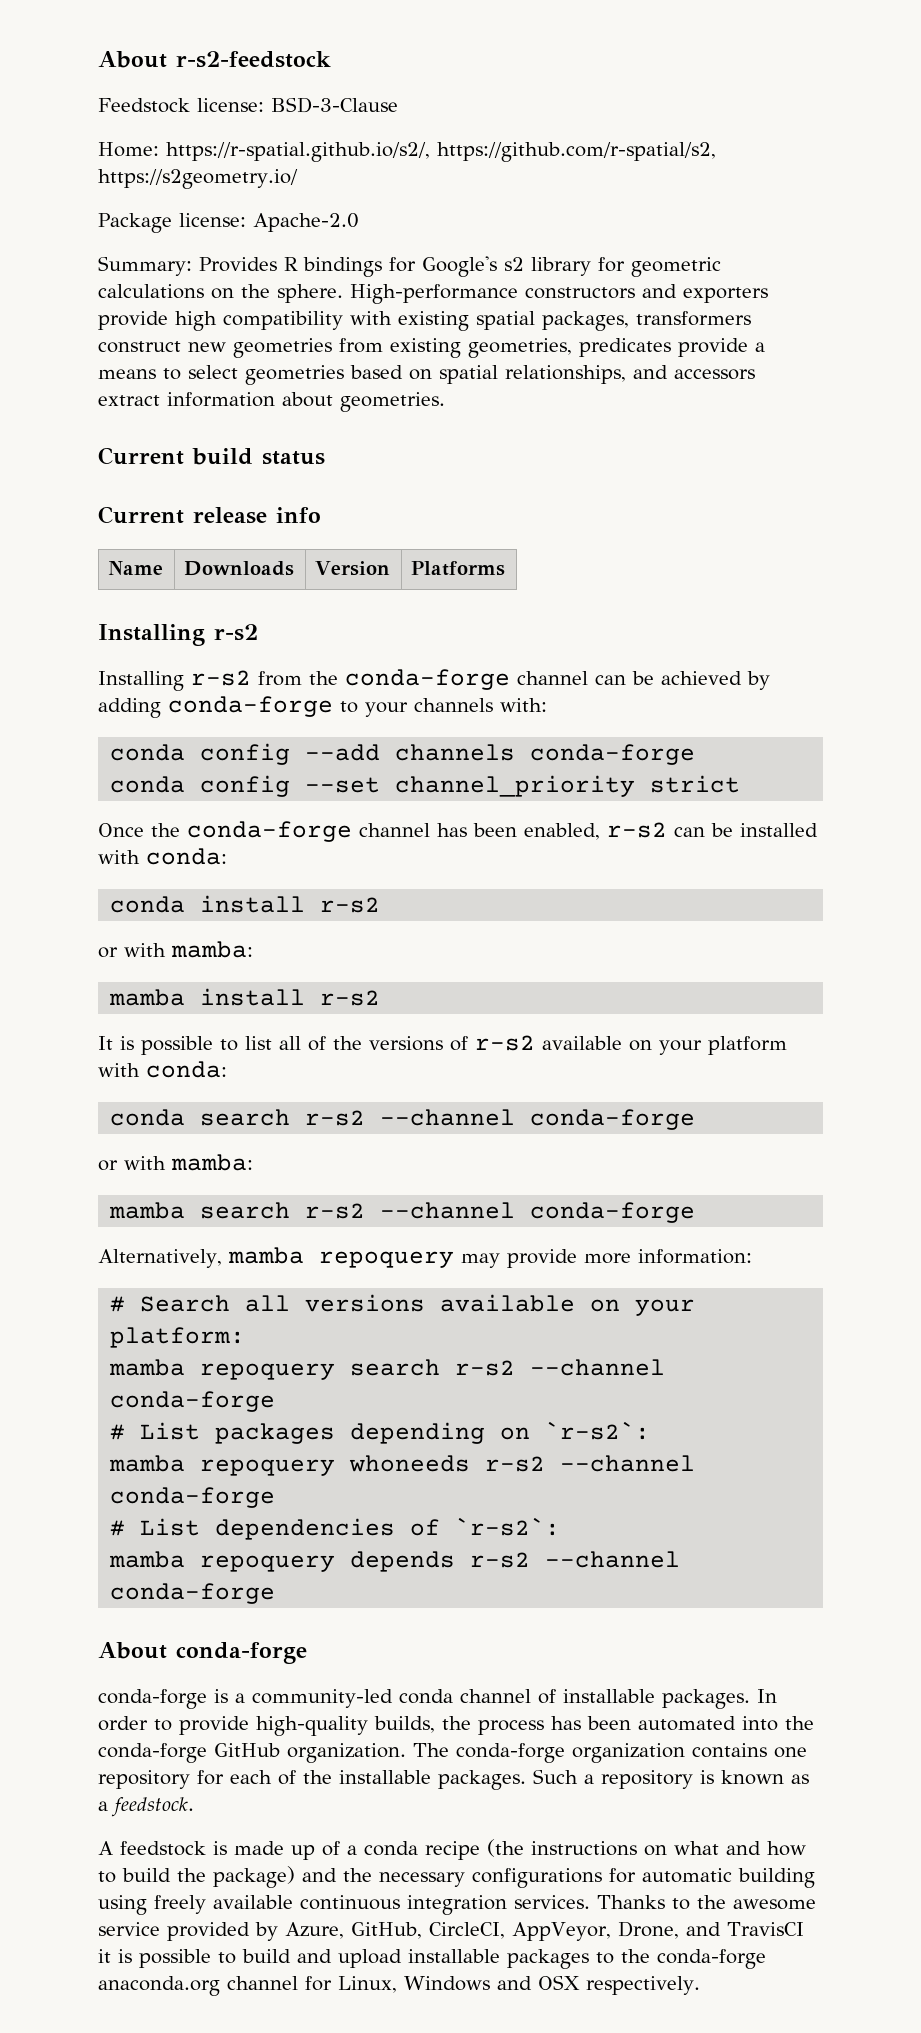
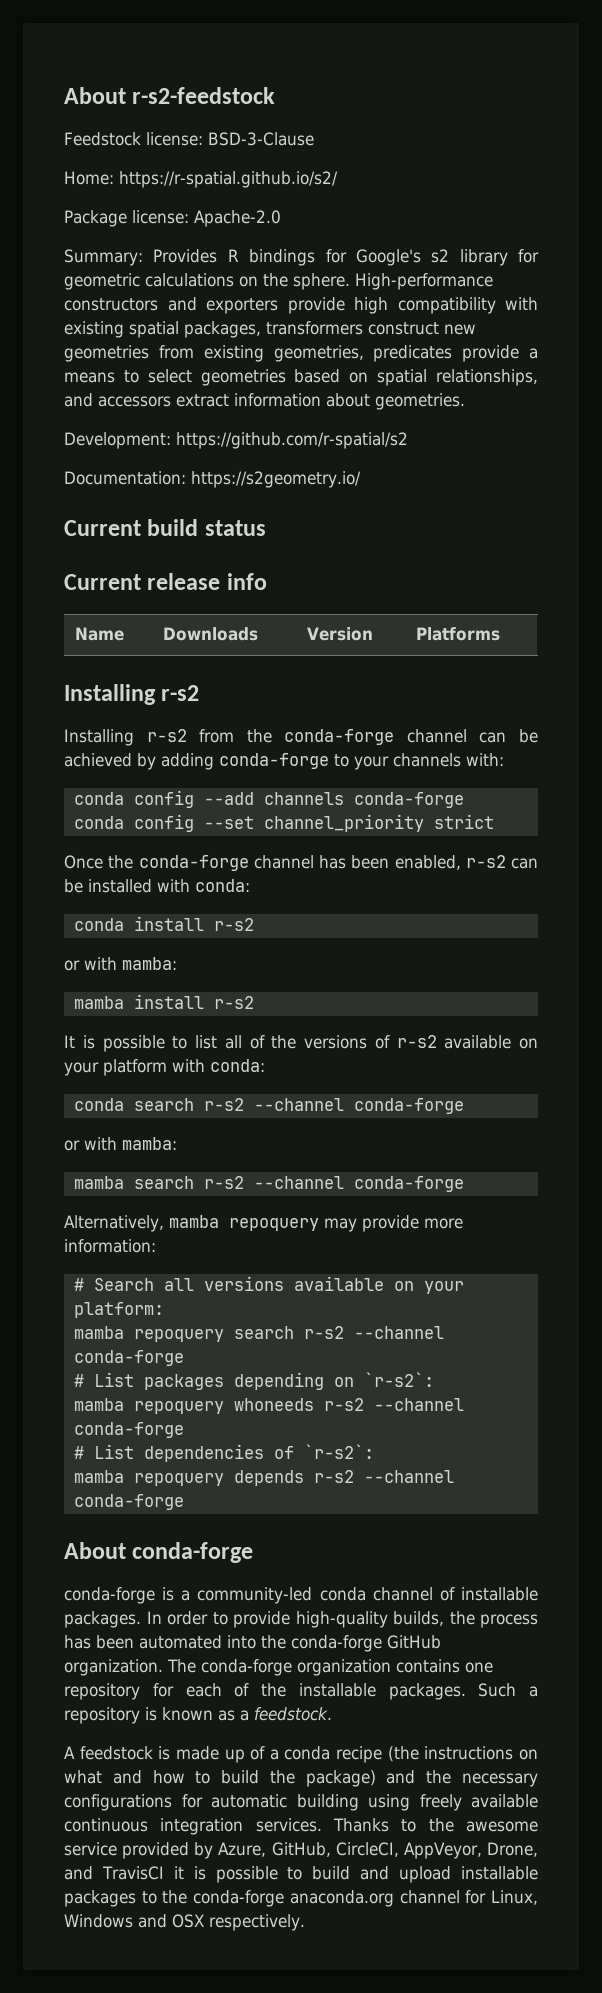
- Home: https://r-spatial.github.io/s2/, https://github.com/r-spatial/s2, https://s2geometry.io/
+ Home: https://r-spatial.github.io/s2/
+ Development: https://github.com/r-spatial/s2
+ Documentation: https://s2geometry.io/

